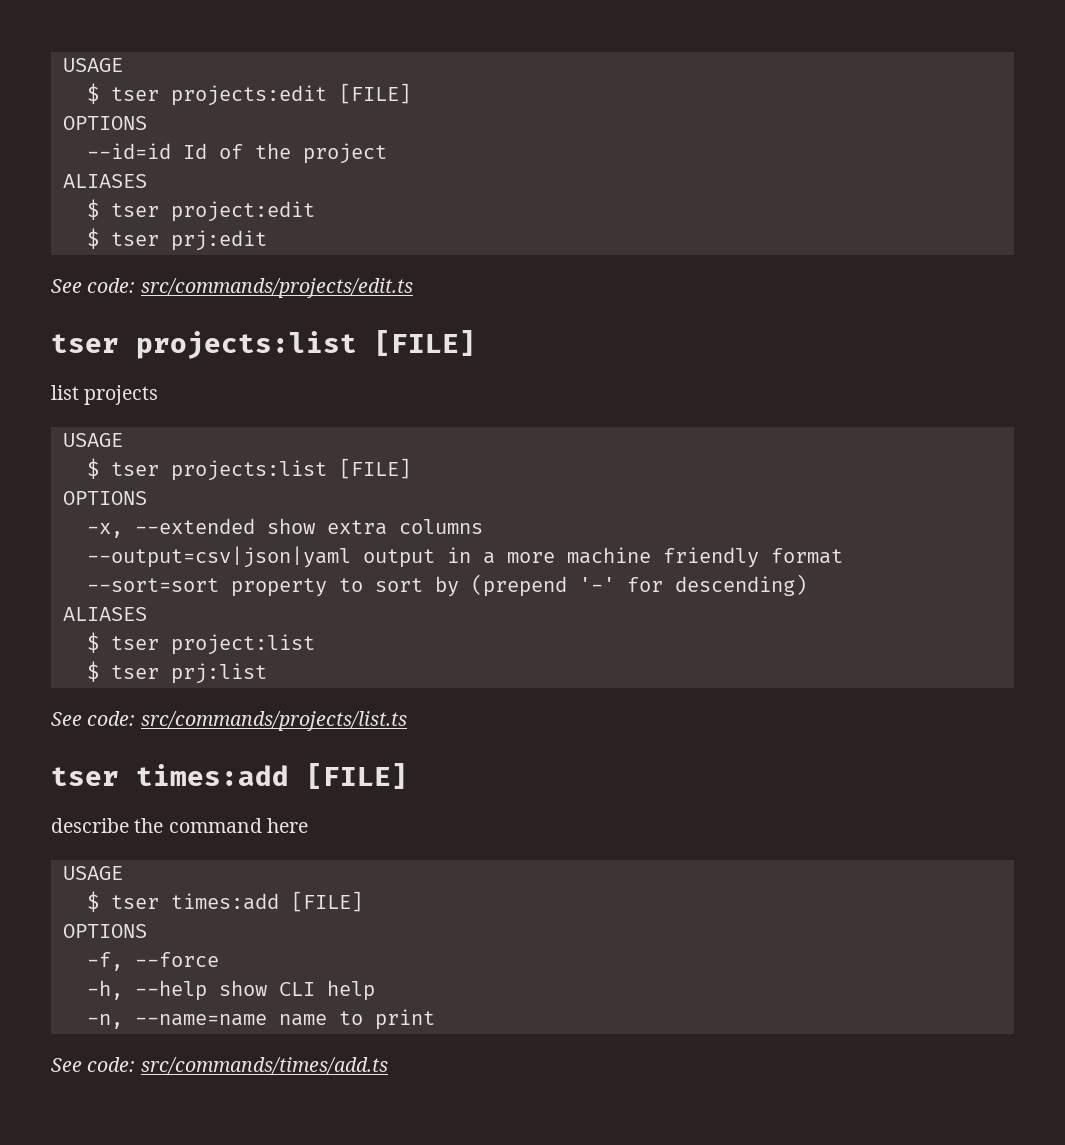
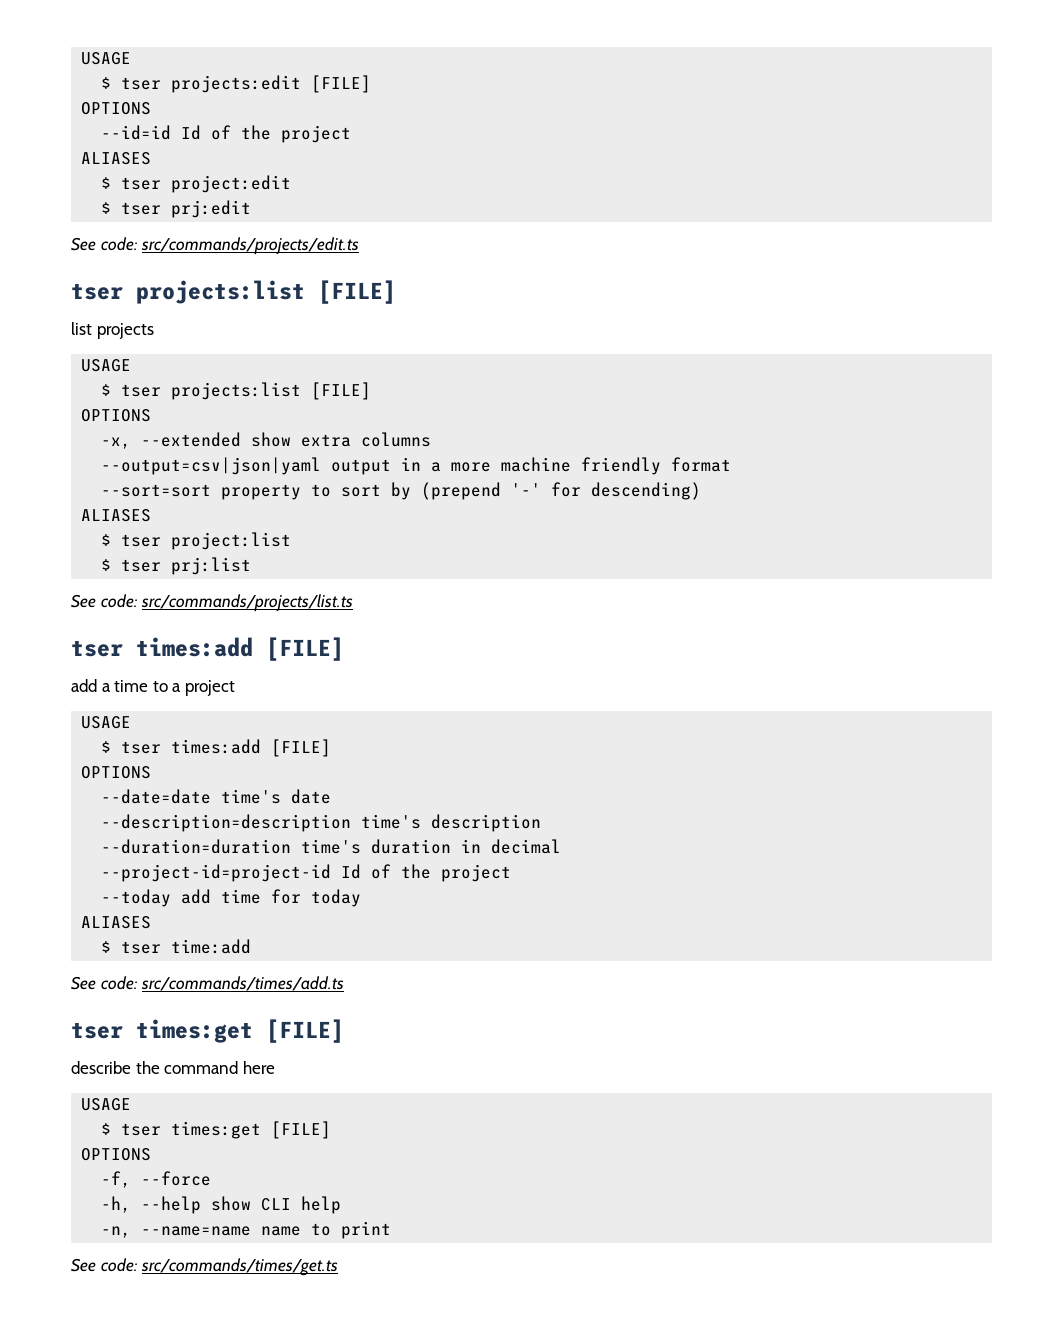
+ add a time to a project
+ USAGE
+ $ tser times:add [FILE]
+ OPTIONS
+ --date=date time's date
+ --description=description time's description
+ --duration=duration time's duration in decimal
+ --project-id=project-id Id of the project
+ --today add time for today
+ ALIASES
+ $ tser time:add
+ See code: src/commands/times/add.ts
+ tser times:get [FILE]
- $ tser times:add [FILE]
+ $ tser times:get [FILE]
- See code: src/commands/times/add.ts
+ See code: src/commands/times/get.ts

